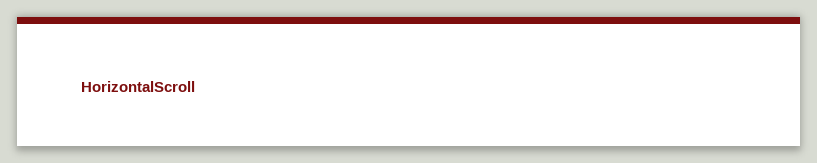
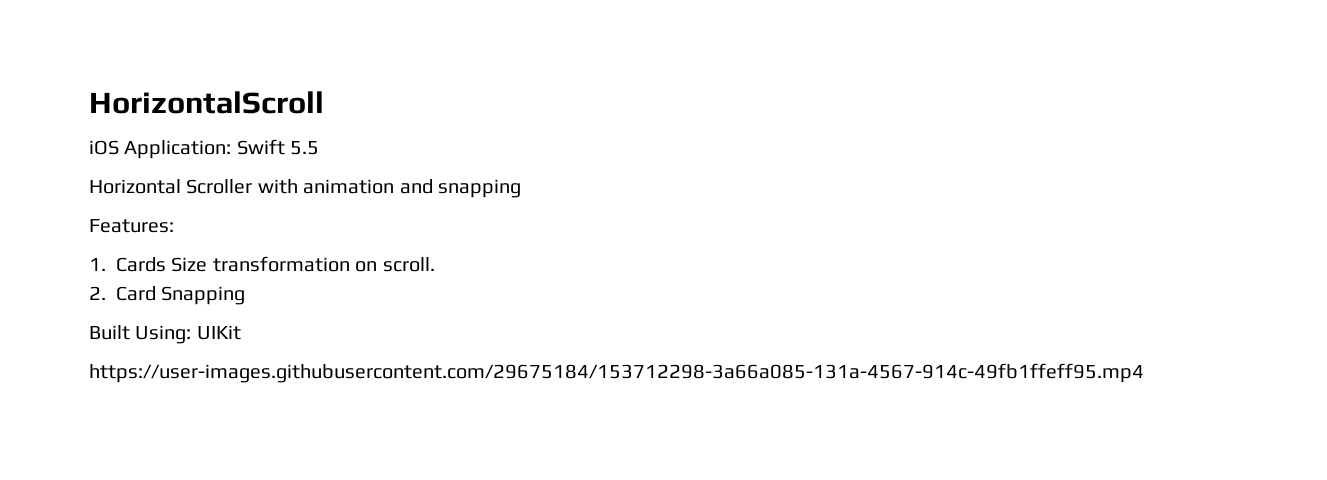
+ iOS Application: Swift 5.5
+ Horizontal Scroller with animation and snapping
+ Features:
+ 1. Cards Size transformation on scroll.
+ 2. Card Snapping
+ Built Using: UIKit
+ https://user-images.githubusercontent.com/29675184/153712298-3a66a085-131a-4567-914c-49fb1ffeff95.mp4

